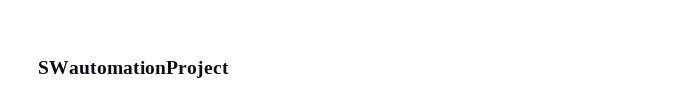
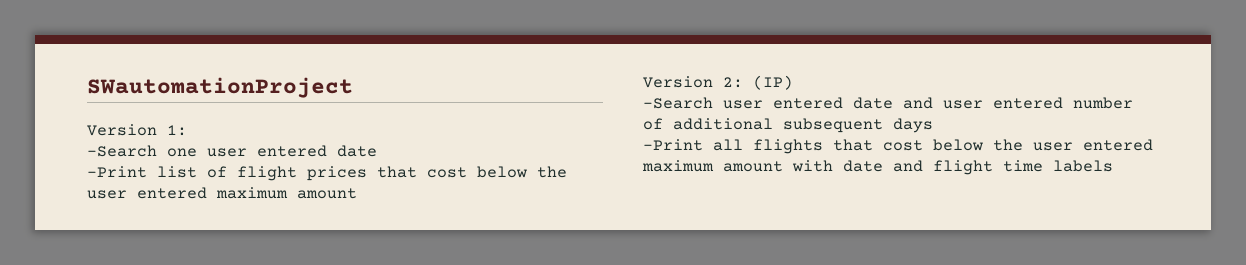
+ Version 1:
+ -Search one user entered date
+ -Print list of flight prices that cost below the user entered maximum amount
+ Version 2: (IP)
+ -Search user entered date and user entered number of additional subsequent days
+ -Print all flights that cost below the user entered maximum amount with date and flight time labels

